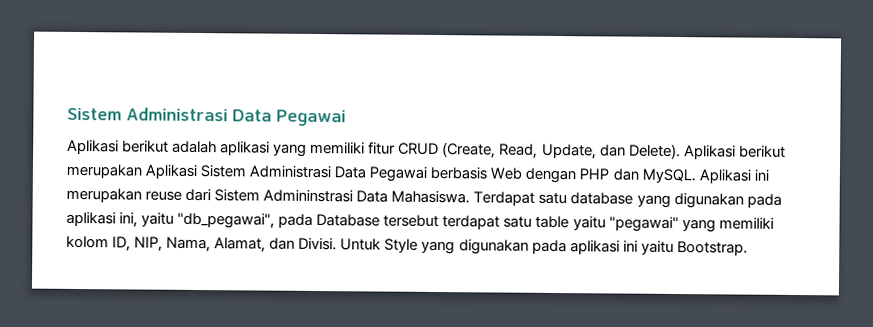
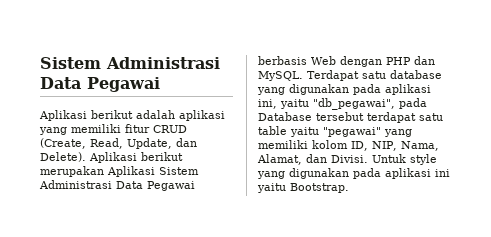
- Aplikasi ini merupakan reuse dari Sistem Admininstrasi Data Mahasiswa.
- Untuk Style yang digunakan pada aplikasi ini yaitu Bootstrap.
+ Untuk style yang digunakan pada aplikasi ini yaitu Bootstrap.

